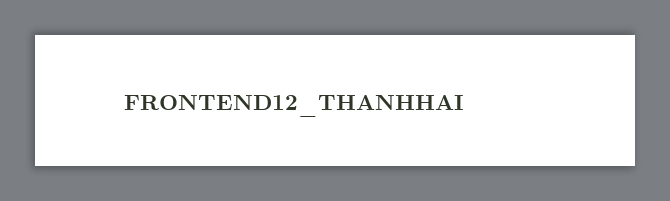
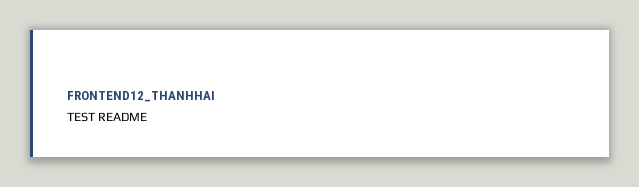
+ TEST README

